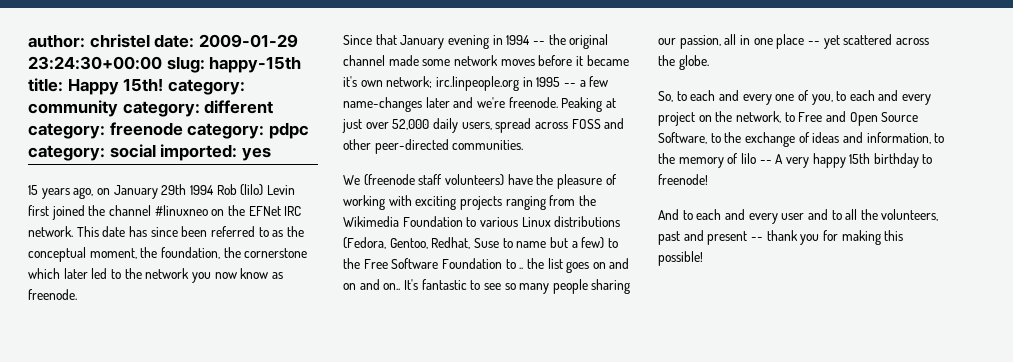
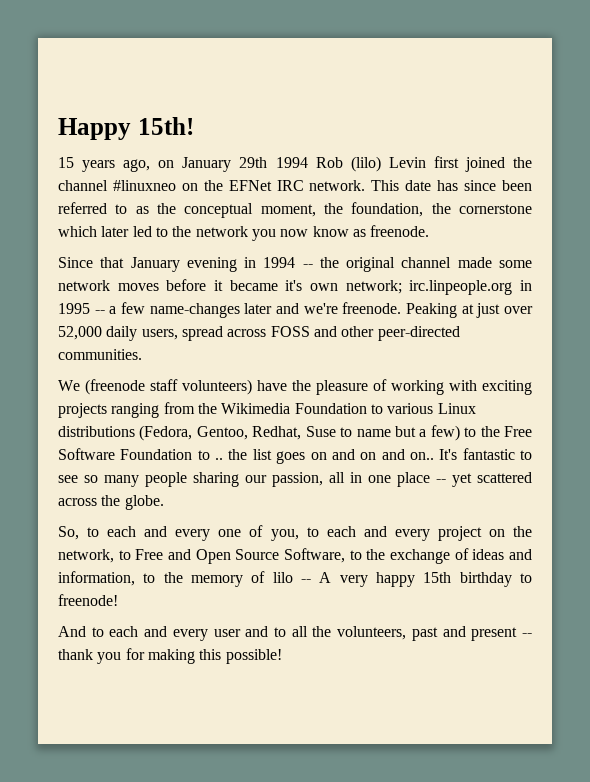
- author: christel date: 2009-01-29 23:24:30+00:00 slug: happy-15th title: Happy 15th! category: community category: different category: freenode category: pdpc category: social imported: yes
+ Happy 15th!

